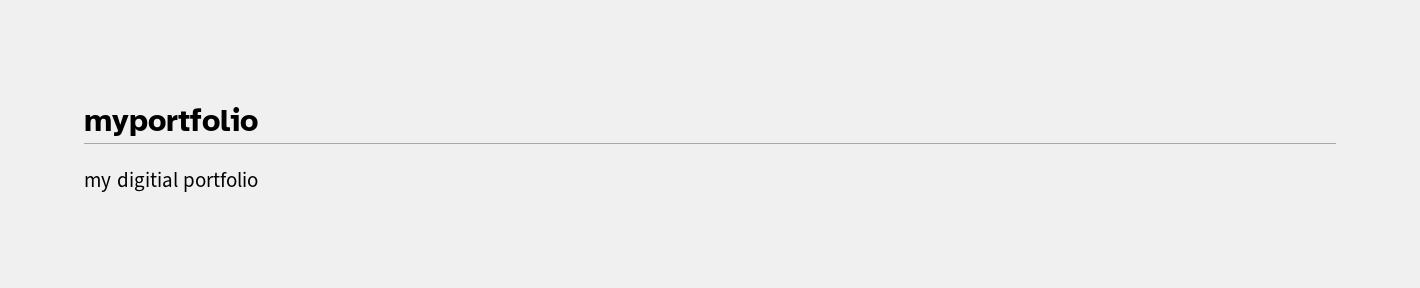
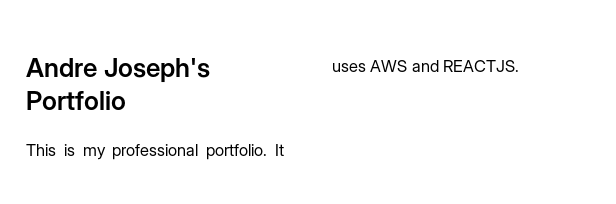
- myportfolio
- my digitial portfolio
+ Andre Joseph's Portfolio
+ This is my professional portfolio. It uses AWS and REACTJS.

